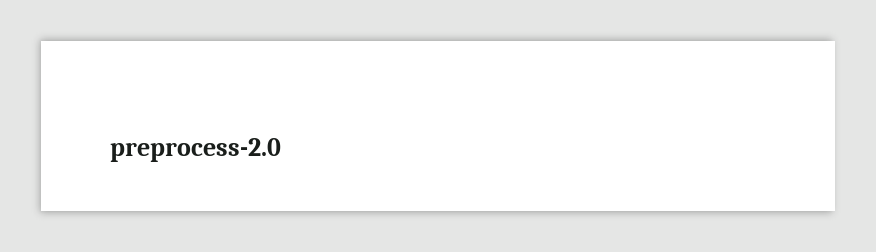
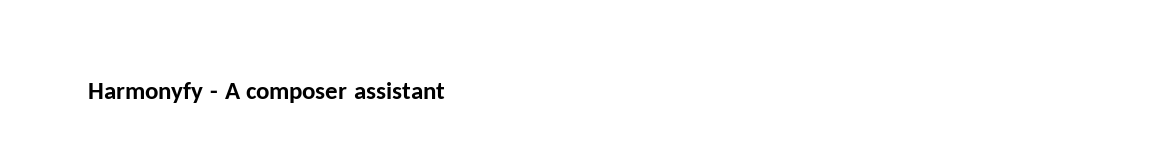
- preprocess-2.0
+ Harmonyfy - A composer assistant

